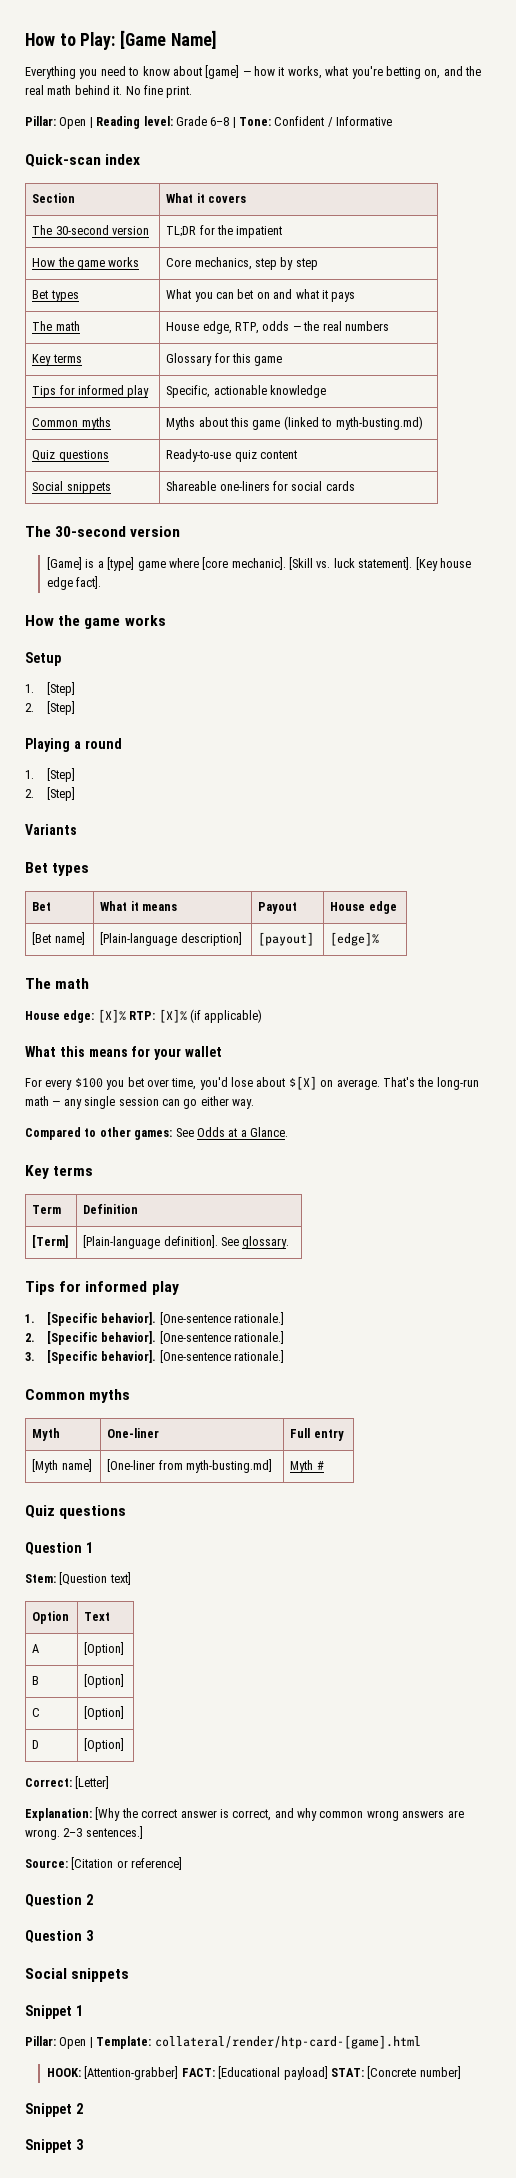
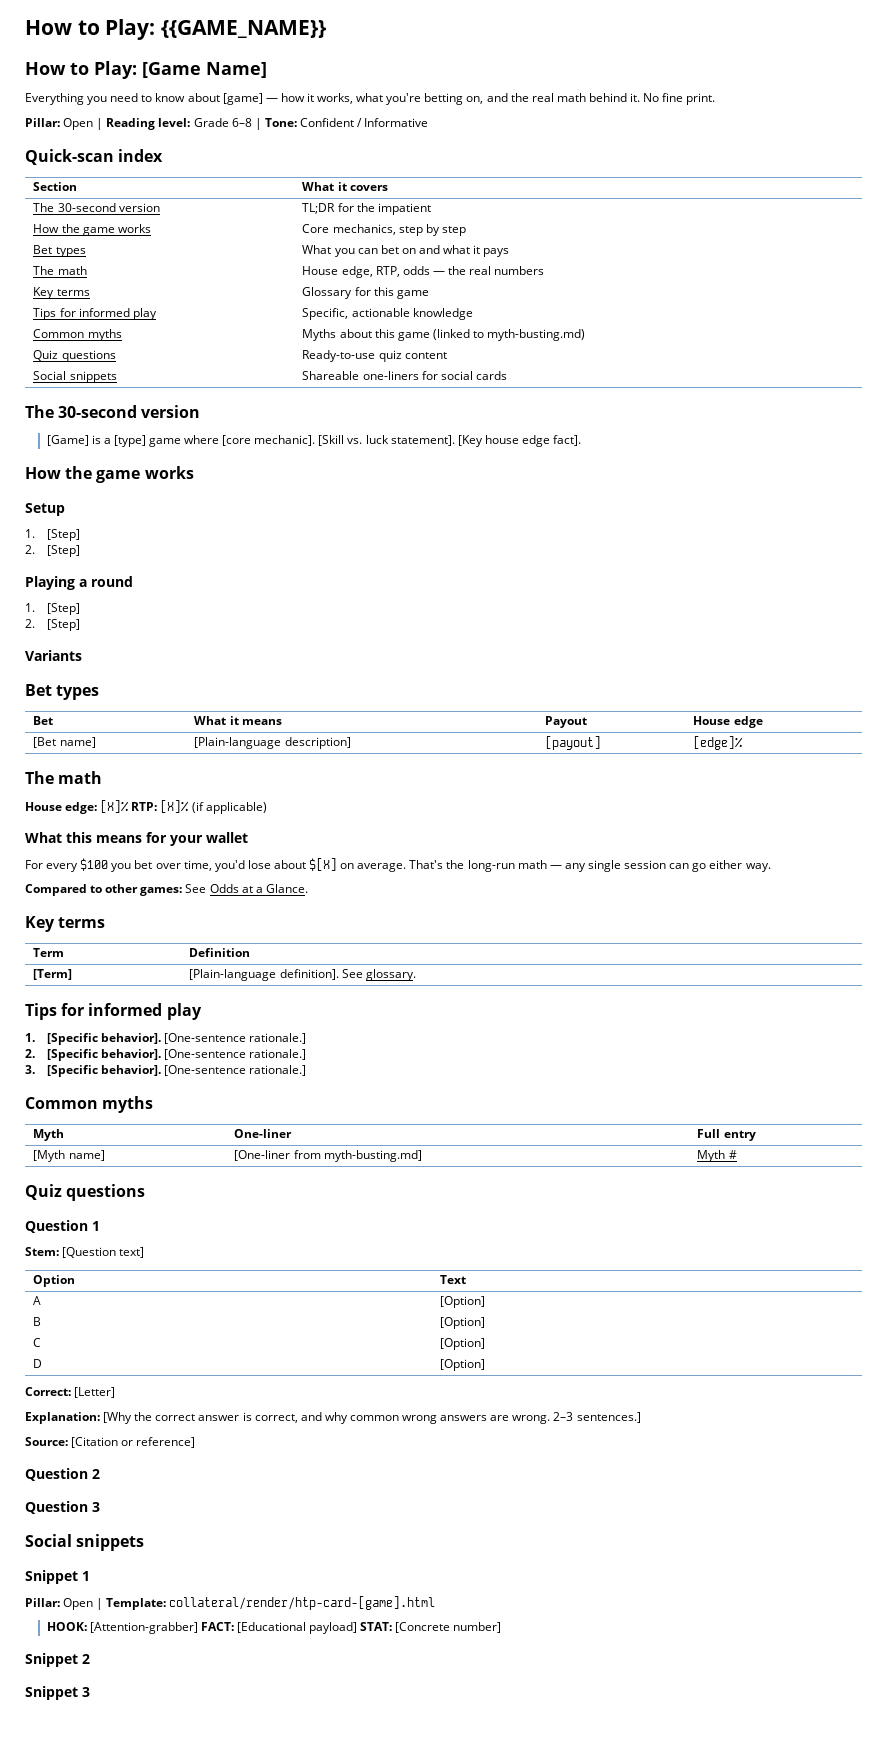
+ How to Play: {{GAME_NAME}}

